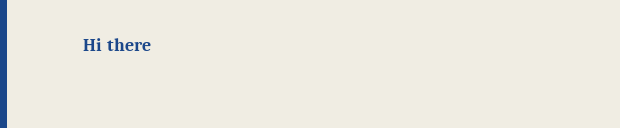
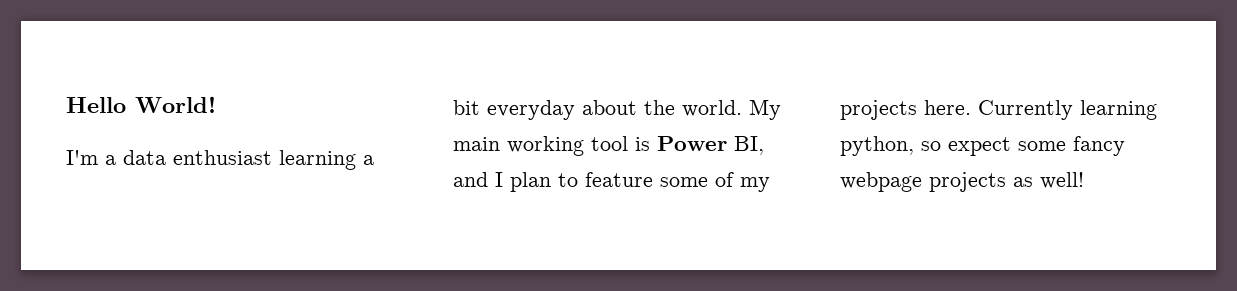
- Hi there
+ Hello World!
+ I'm a data enthusiast learning a bit everyday about the world. My main working tool is Power BI, and I plan to feature some of my projects here. Currently learning python, so expect some fancy webpage projects as well!

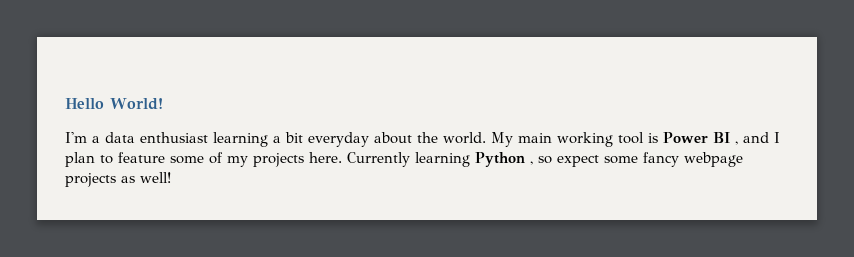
- My main working tool is Power BI, and I plan to feature some of my projects here.
+ My main working tool is Power BI , and I plan to feature some of my projects here.
- Currently learning python, so expect some fancy webpage projects as well!
+ Currently learning Python , so expect some fancy webpage projects as well!

